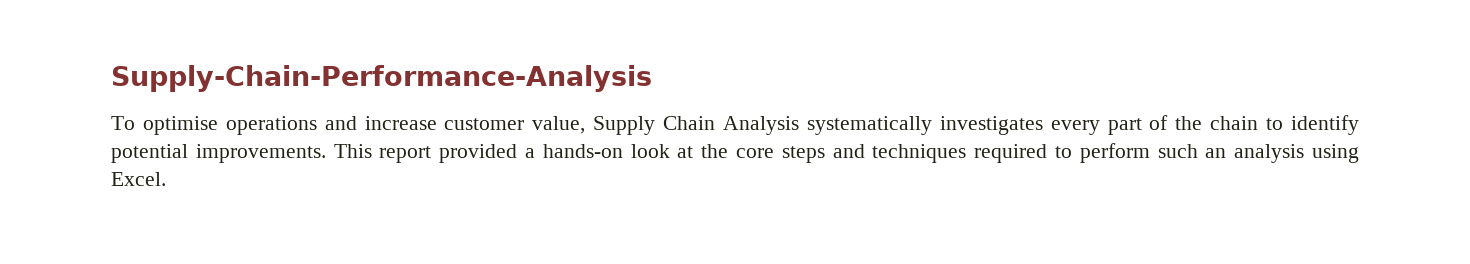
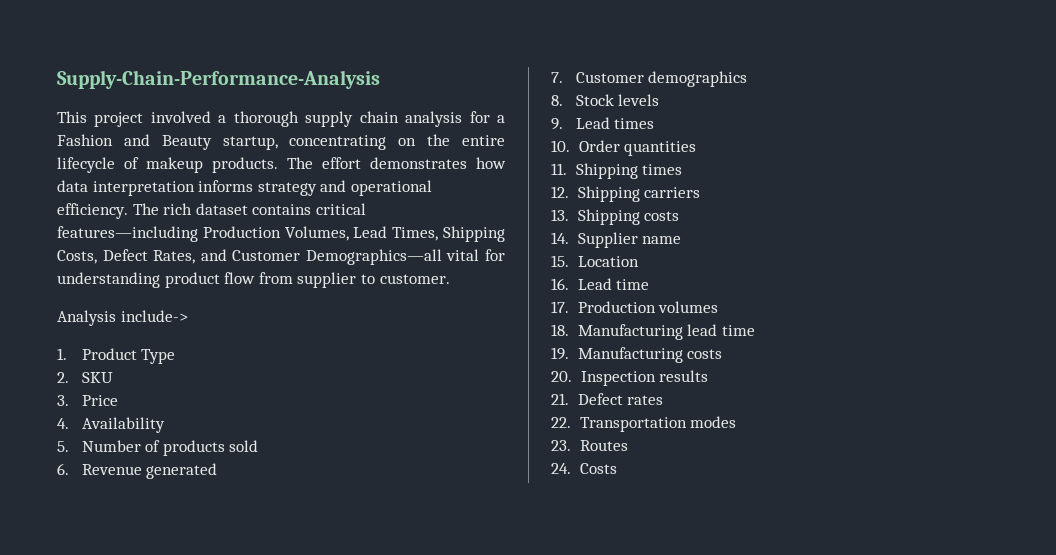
- To optimise operations and increase customer value, Supply Chain Analysis systematically investigates every part of the chain to identify potential improvements. This report provided a hands-on look at the core steps and techniques required to perform such an analysis using Excel.
+ This project involved a thorough supply chain analysis for a Fashion and Beauty startup, concentrating on the entire lifecycle of makeup products. The effort demonstrates how data interpretation informs strategy and operational efficiency. The rich dataset contains critical features—including Production Volumes, Lead Times, Shipping Costs, Defect Rates, and Customer Demographics—all vital for understanding product flow from supplier to customer.
+ Analysis include->
+ 1. Product Type
+ 2. SKU
+ 3. Price
+ 4. Availability
+ 5. Number of products sold
+ 6. Revenue generated
+ 7. Customer demographics
+ 8. Stock levels
+ 9. Lead times
+ 10. Order quantities
+ 11. Shipping times
+ 12. Shipping carriers
+ 13. Shipping costs
+ 14. Supplier name
+ 15. Location
+ 16. Lead time
+ 17. Production volumes
+ 18. Manufacturing lead time
+ 19. Manufacturing costs
+ 20. Inspection results
+ 21. Defect rates
+ 22. Transportation modes
+ 23. Routes
+ 24. Costs

